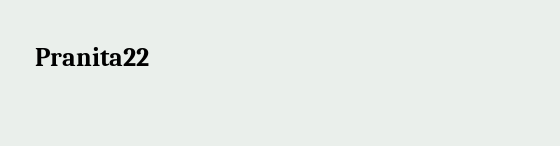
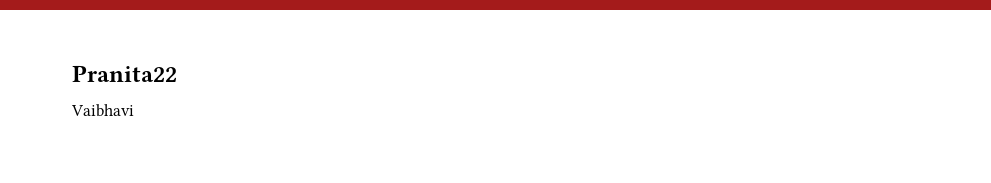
+ Vaibhavi

